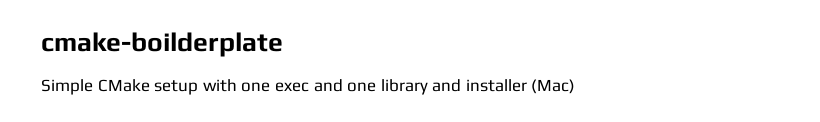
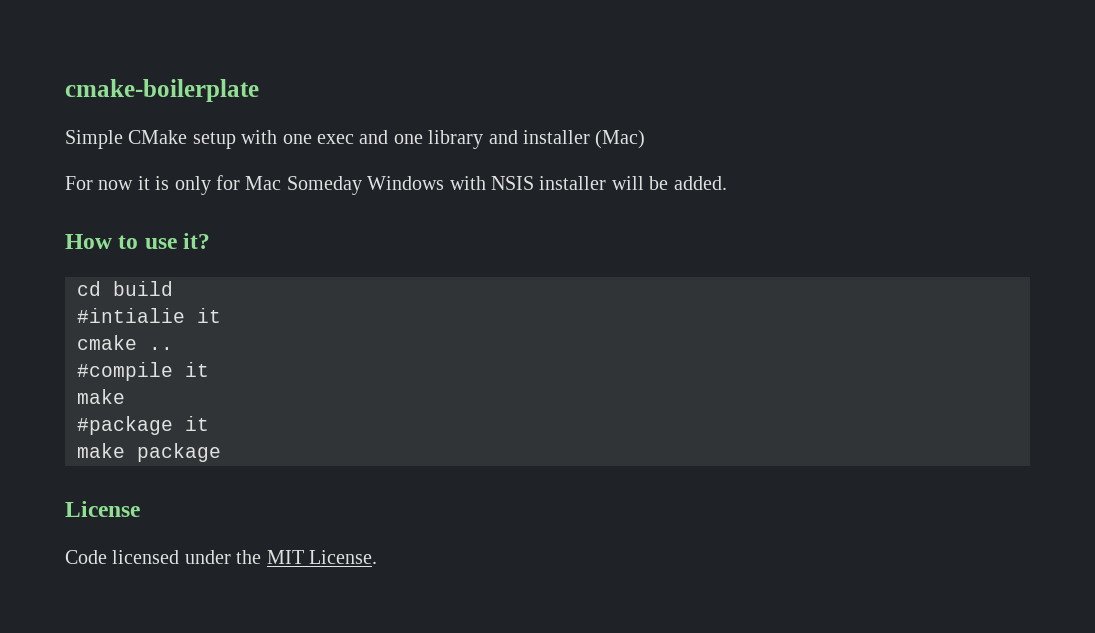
- cmake-boilderplate
+ cmake-boilerplate
+ For now it is only for Mac Someday Windows with NSIS installer will be added.
+ How to use it?
+ cd build
+ #intialie it
+ cmake ..
+ #compile it
+ make
+ #package it
+ make package
+ License
+ Code licensed under the MIT License.

